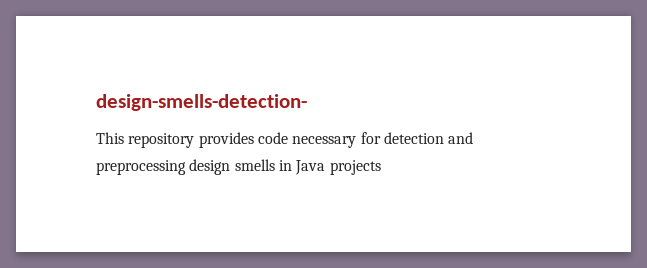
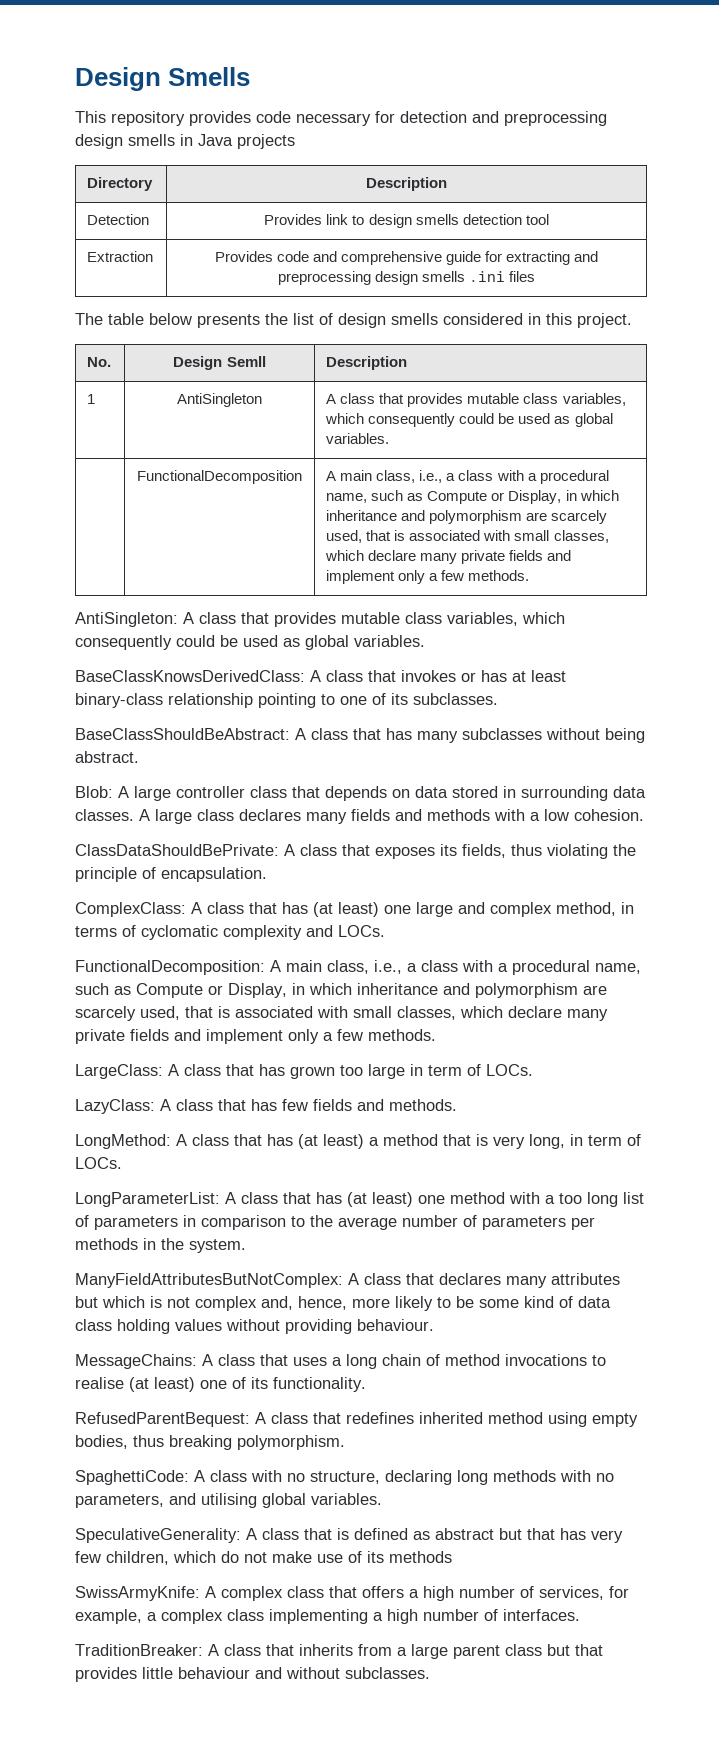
- design-smells-detection-
+ Design Smells
+ Directory | Description
+ Detection | Provides link to design smells detection tool
+ Extraction | Provides code and comprehensive guide for extracting and preprocessing design smells .ini files
+ The table below presents the list of design smells considered in this project.
+ No. | Design Semll | Description
+ 1 | AntiSingleton | A class that provides mutable class variables, which consequently could be used as global variables.
+ | FunctionalDecomposition | A main class, i.e., a class with a procedural name, such as Compute or Display, in which inheritance and polymorphism are scarcely used, that is associated with small classes, which declare many private fields and implement only a few methods.
+ AntiSingleton: A class that provides mutable class variables, which consequently could be used as global variables.
+ BaseClassKnowsDerivedClass: A class that invokes or has at least binary-class relationship pointing to one of its subclasses.
+ BaseClassShouldBeAbstract: A class that has many subclasses without being abstract.
+ Blob: A large controller class that depends on data stored in surrounding data classes. A large class declares many fields and methods with a low cohesion.
+ ClassDataShouldBePrivate: A class that exposes its fields, thus violating the principle of encapsulation.
+ ComplexClass: A class that has (at least) one large and complex method, in terms of cyclomatic complexity and LOCs.
+ FunctionalDecomposition: A main class, i.e., a class with a procedural name, such as Compute or Display, in which inheritance and polymorphism are scarcely used, that is associated with small classes, which declare many private fields and implement only a few methods.
+ LargeClass: A class that has grown too large in term of LOCs.
+ LazyClass: A class that has few fields and methods.
+ LongMethod: A class that has (at least) a method that is very long, in term of LOCs.
+ LongParameterList: A class that has (at least) one method with a too long list of parameters in comparison to the average number of parameters per methods in the system.
+ ManyFieldAttributesButNotComplex: A class that declares many attributes but which is not complex and, hence, more likely to be some kind of data class holding values without providing behaviour.
+ MessageChains: A class that uses a long chain of method invocations to realise (at least) one of its functionality.
+ RefusedParentBequest: A class that redefines inherited method using empty bodies, thus breaking polymorphism.
+ SpaghettiCode: A class with no structure, declaring long methods with no parameters, and utilising global variables.
+ SpeculativeGenerality: A class that is defined as abstract but that has very few children, which do not make use of its methods
+ SwissArmyKnife: A complex class that offers a high number of services, for example, a complex class implementing a high number of interfaces.
+ TraditionBreaker: A class that inherits from a large parent class but that provides little behaviour and without subclasses.

